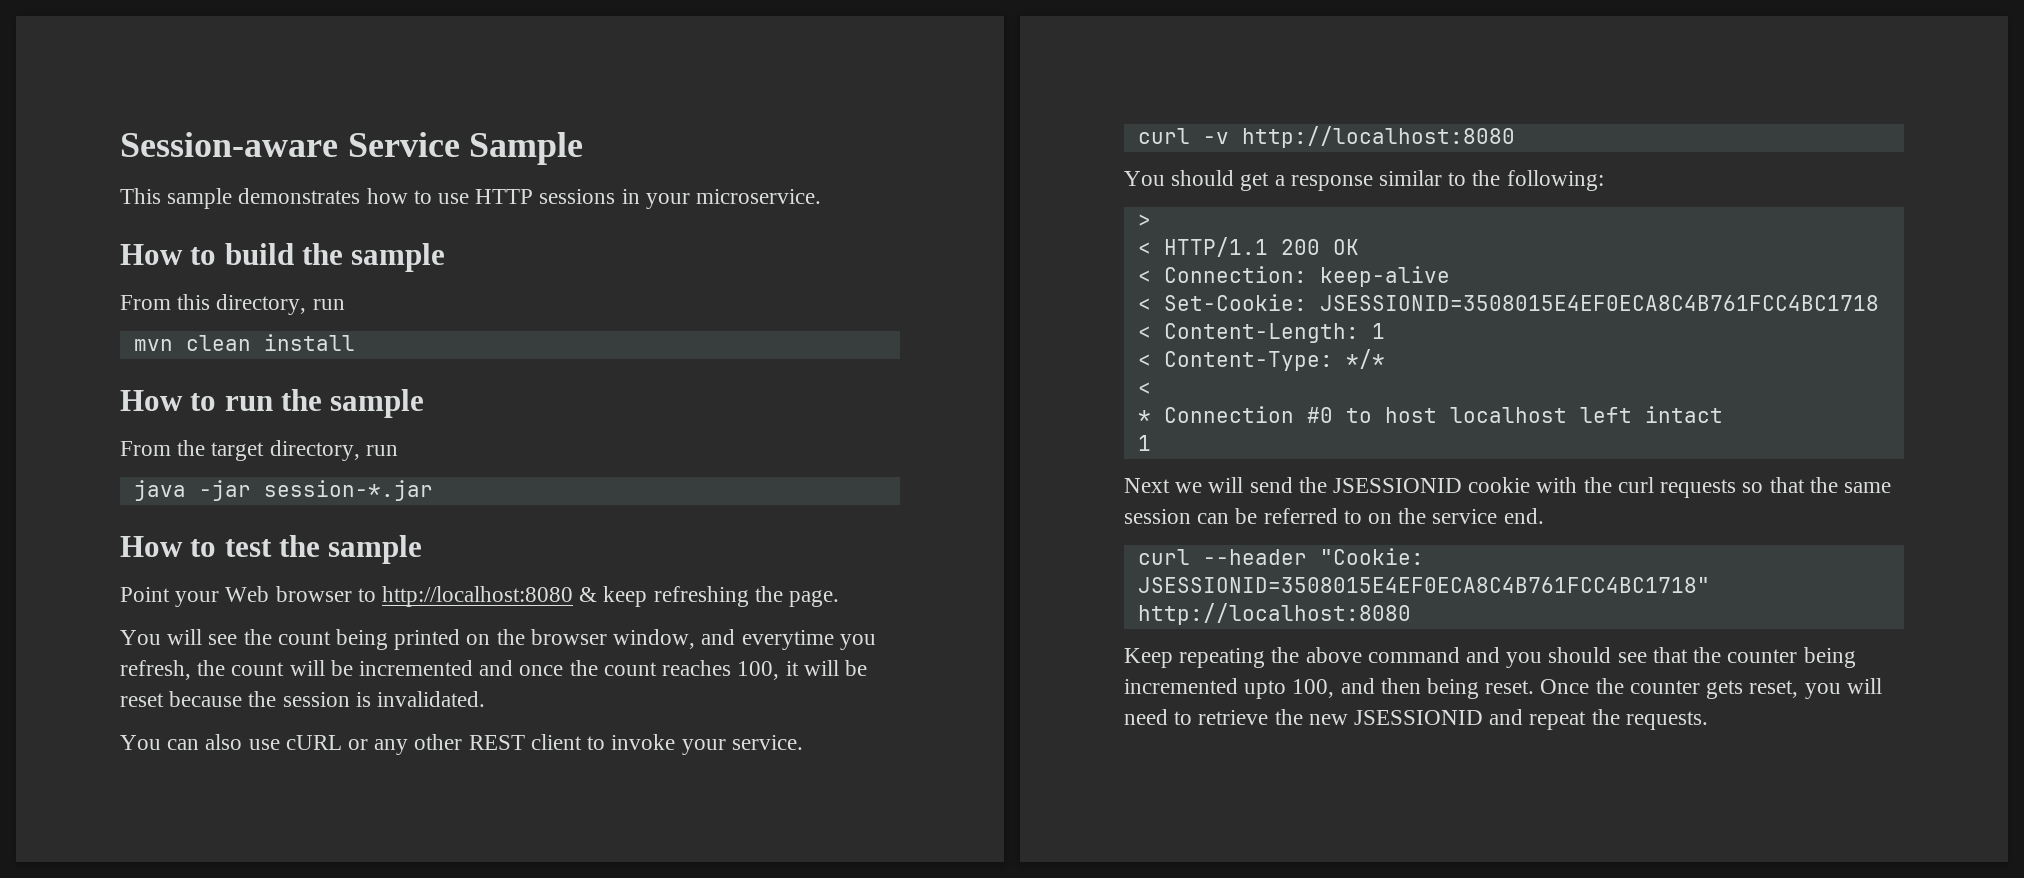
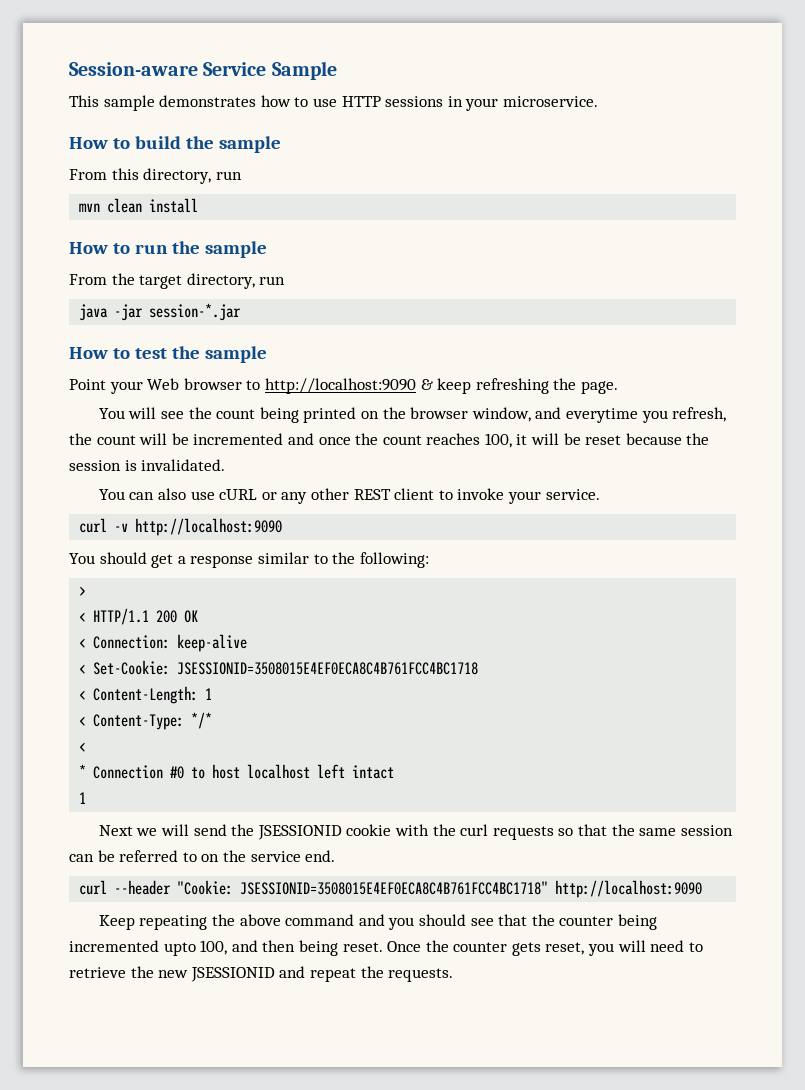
- Point your Web browser to http://localhost:8080 & keep refreshing the page.
+ Point your Web browser to http://localhost:9090 & keep refreshing the page.
- curl -v http://localhost:8080
+ curl -v http://localhost:9090
- curl --header "Cookie: JSESSIONID=3508015E4EF0ECA8C4B761FCC4BC1718" http://localhost:8080
+ curl --header "Cookie: JSESSIONID=3508015E4EF0ECA8C4B761FCC4BC1718" http://localhost:9090

